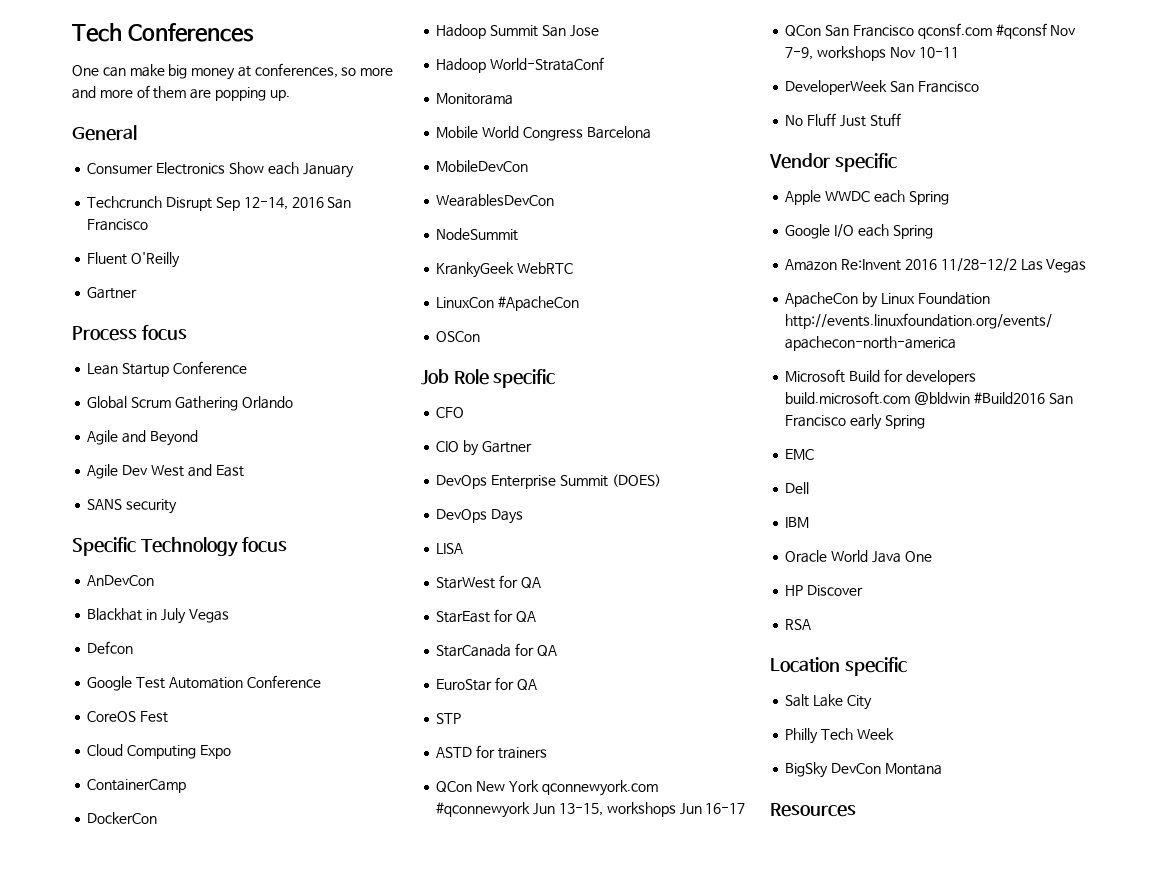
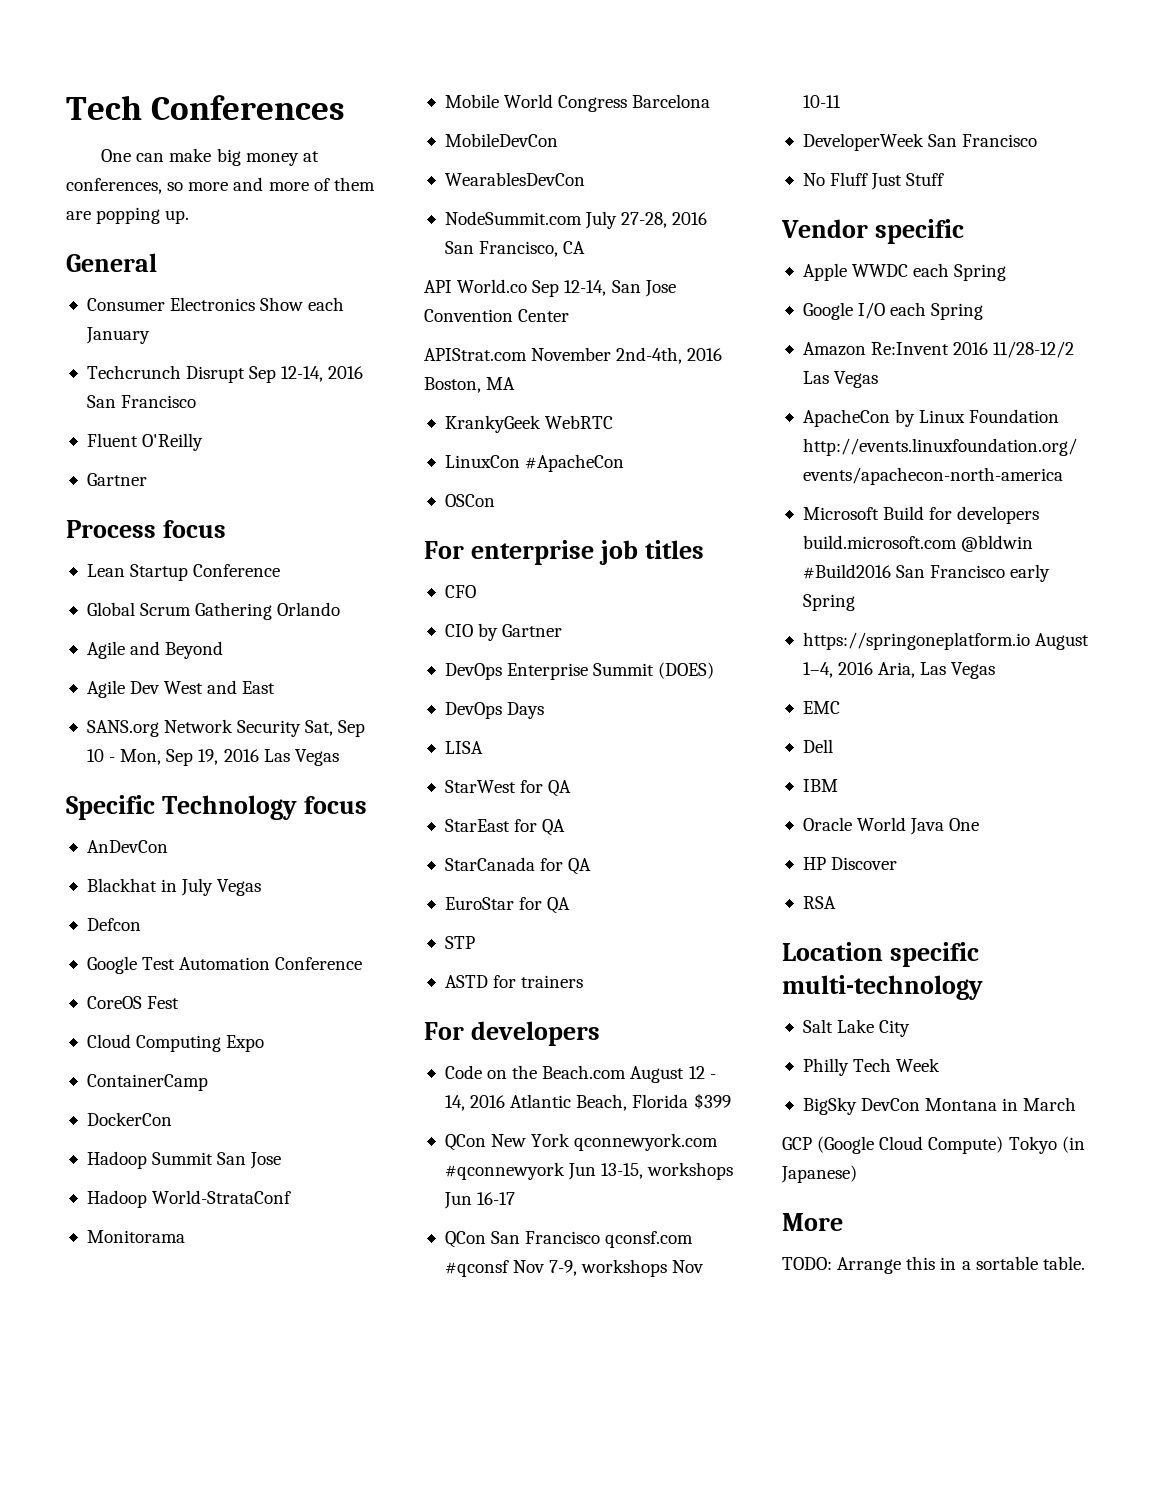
- SANS security
+ SANS.org Network Security Sat, Sep 10 - Mon, Sep 19, 2016 Las Vegas
- NodeSummit
+ NodeSummit.com July 27-28, 2016 San Francisco, CA
+ API World.co Sep 12-14, San Jose Convention Center
+ APIStrat.com November 2nd-4th, 2016 Boston, MA
- Job Role specific
+ For enterprise job titles
+ For developers
+ Code on the Beach.com August 12 - 14, 2016 Atlantic Beach, Florida $399
+ https://springoneplatform.io August 1–4, 2016 Aria, Las Vegas
- Location specific
+ Location specific multi-technology
- BigSky DevCon Montana
- Resources
+ BigSky DevCon Montana in March
+ GCP (Google Cloud Compute) Tokyo (in Japanese)
+ More
+ TODO: Arrange this in a sortable table.

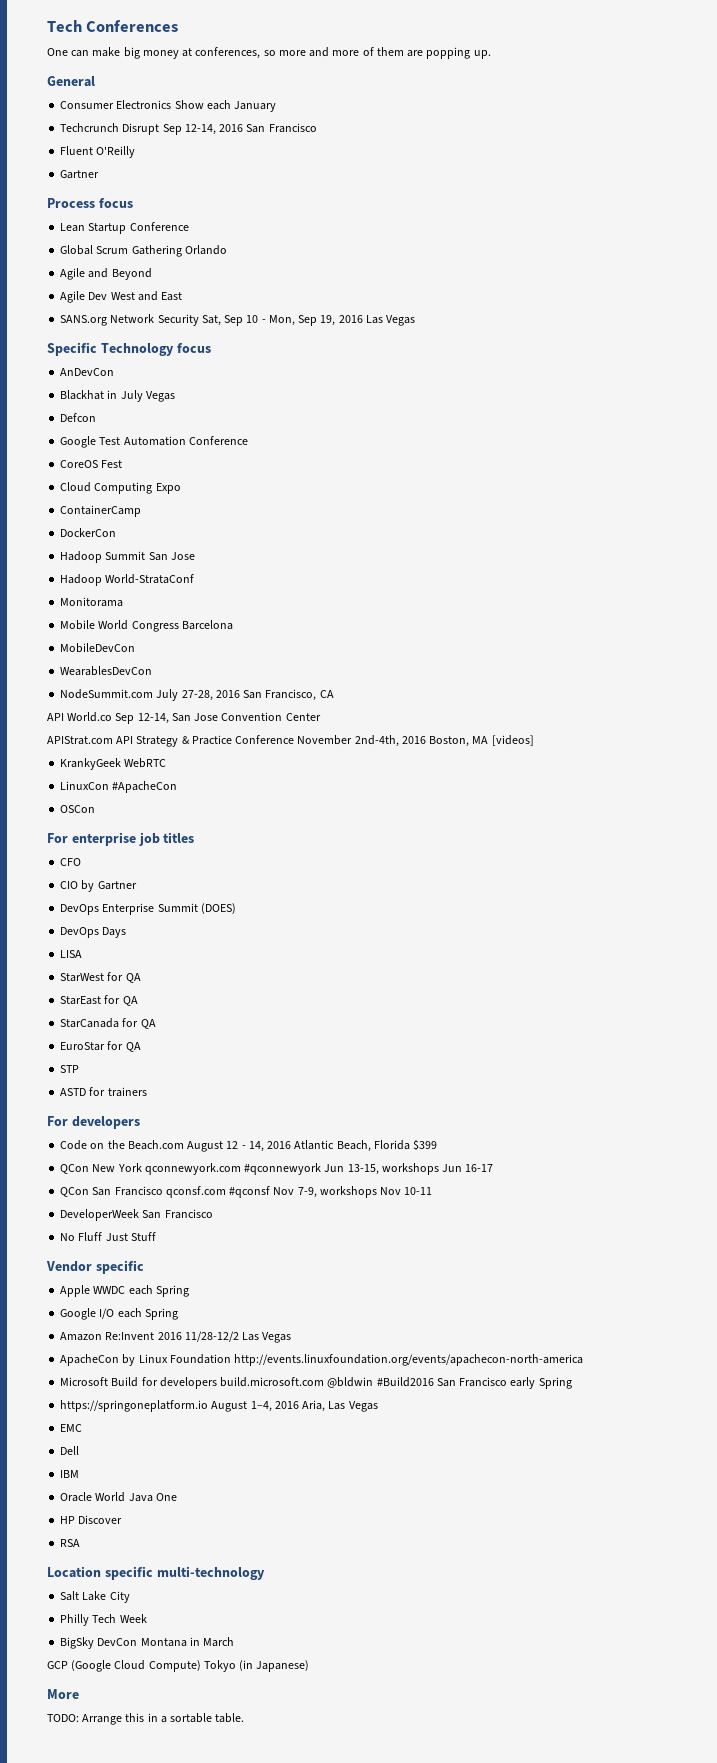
- APIStrat.com November 2nd-4th, 2016 Boston, MA
+ APIStrat.com API Strategy & Practice Conference November 2nd-4th, 2016 Boston, MA [videos]

